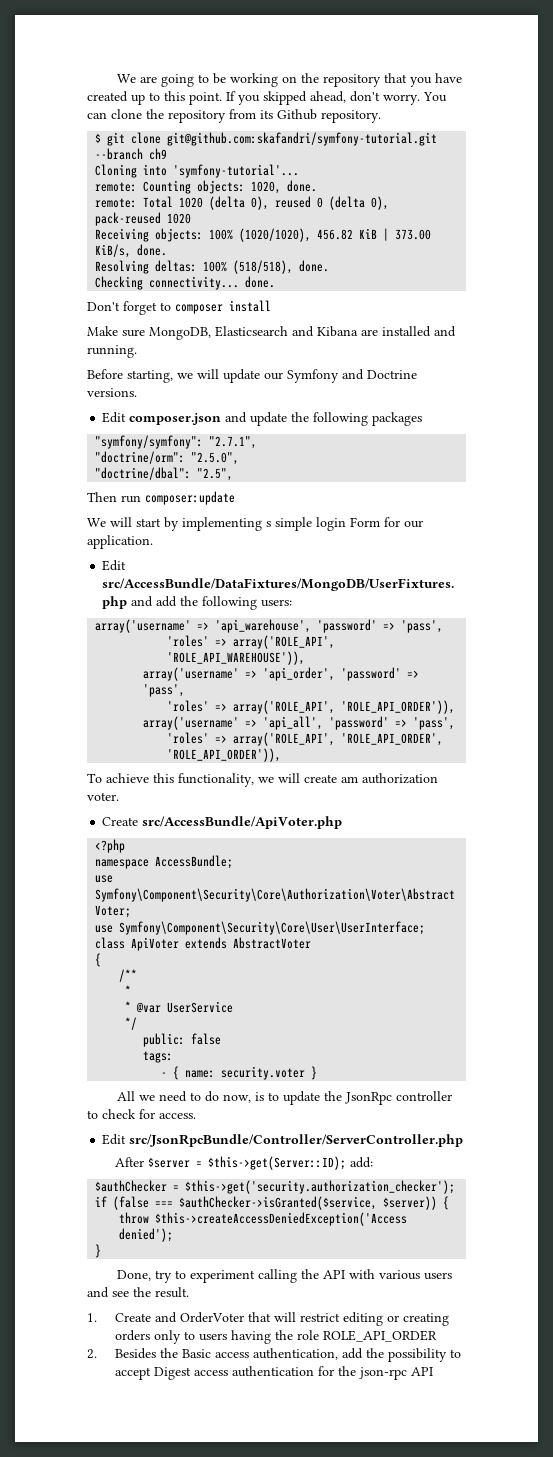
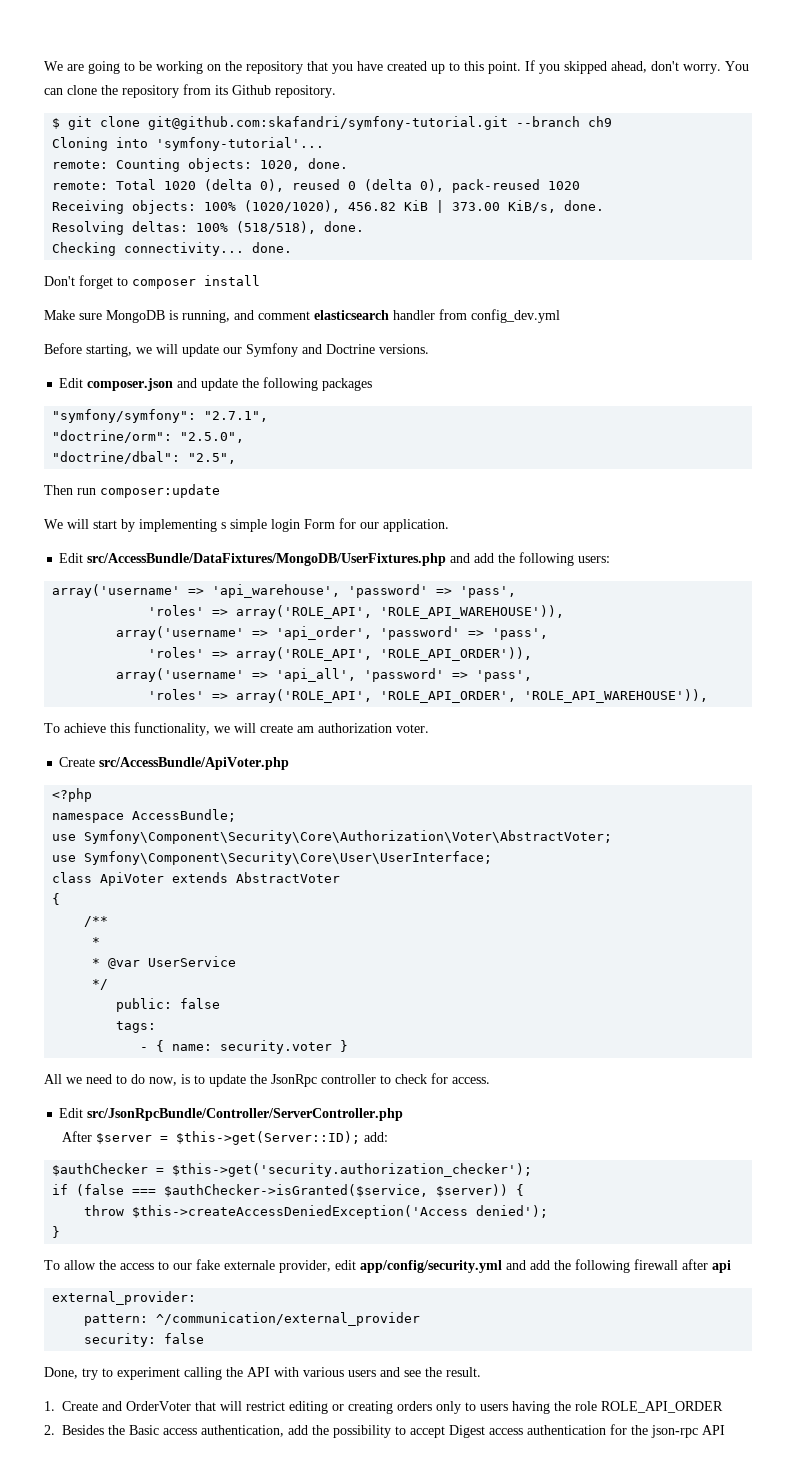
- Make sure MongoDB, Elasticsearch and Kibana are installed and running.
+ Make sure MongoDB is running, and comment elasticsearch handler from config_dev.yml
- 'roles' => array('ROLE_API', 'ROLE_API_ORDER', 'ROLE_API_ORDER')),
+ 'roles' => array('ROLE_API', 'ROLE_API_ORDER', 'ROLE_API_WAREHOUSE')),
+ To allow the access to our fake externale provider, edit app/config/security.yml and add the following firewall after api
+ external_provider:
+ pattern: ^/communication/external_provider
+ security: false

